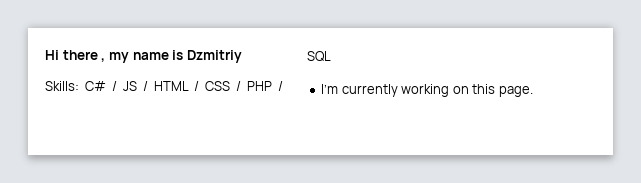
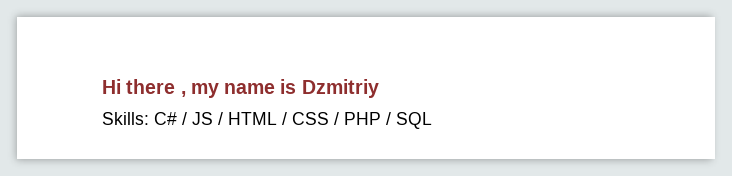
- I’m currently working on this page.

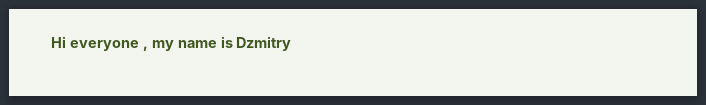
- Hi there , my name is Dzmitriy
- Skills: C# / JS / HTML / CSS / PHP / SQL
+ Hi everyone , my name is Dzmitry

